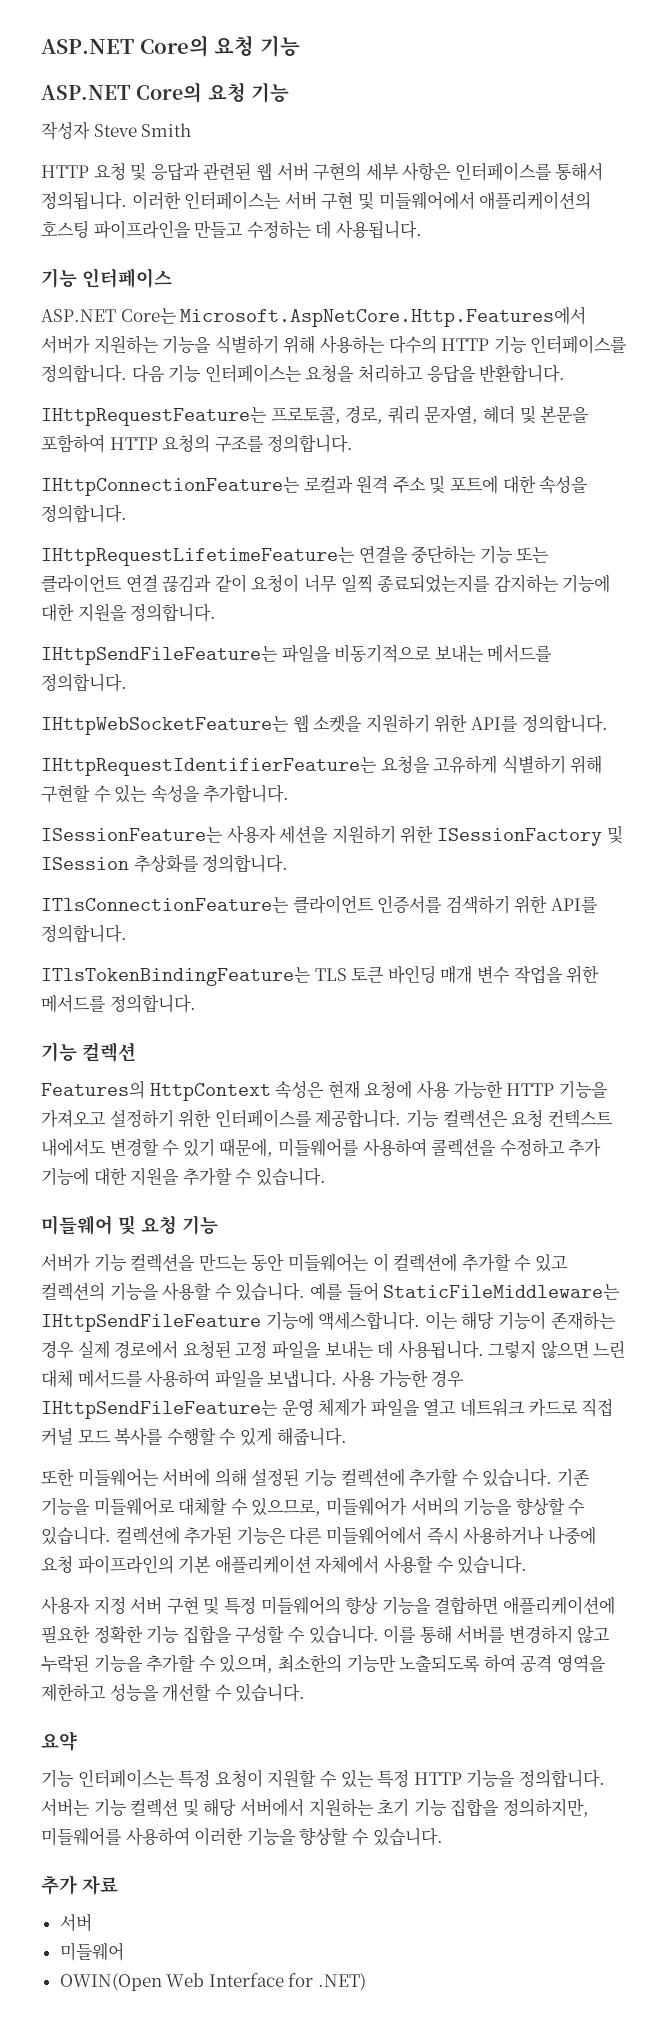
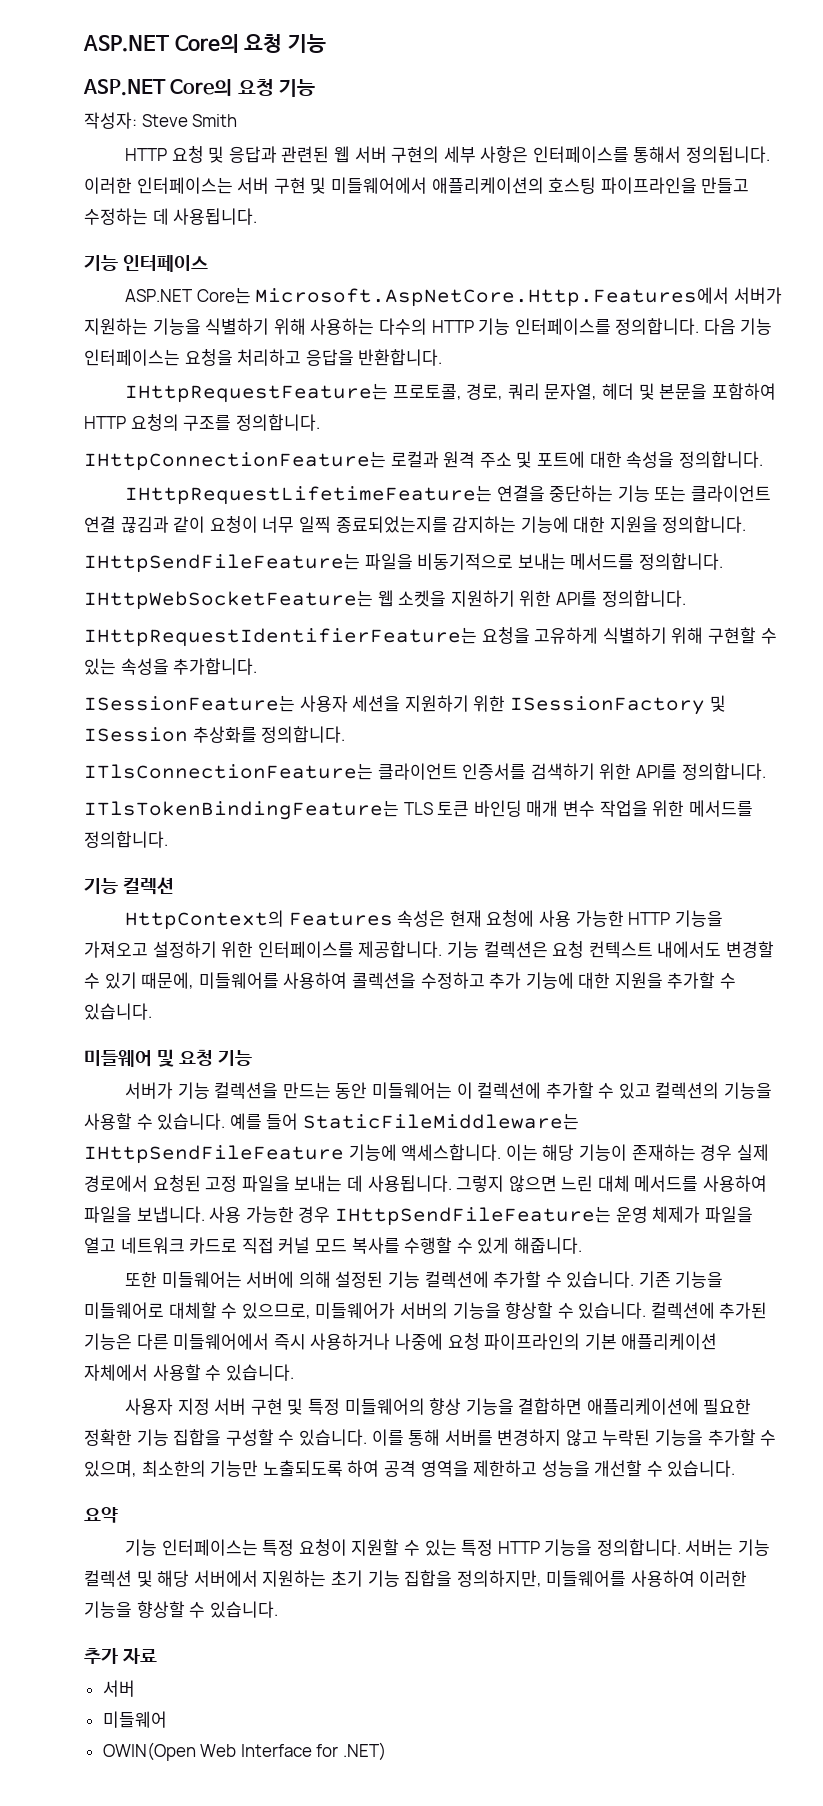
- 작성자 Steve Smith
+ 작성자: Steve Smith
- Features의 HttpContext 속성은 현재 요청에 사용 가능한 HTTP 기능을 가져오고 설정하기 위한 인터페이스를 제공합니다.
+ HttpContext의 Features 속성은 현재 요청에 사용 가능한 HTTP 기능을 가져오고 설정하기 위한 인터페이스를 제공합니다.

